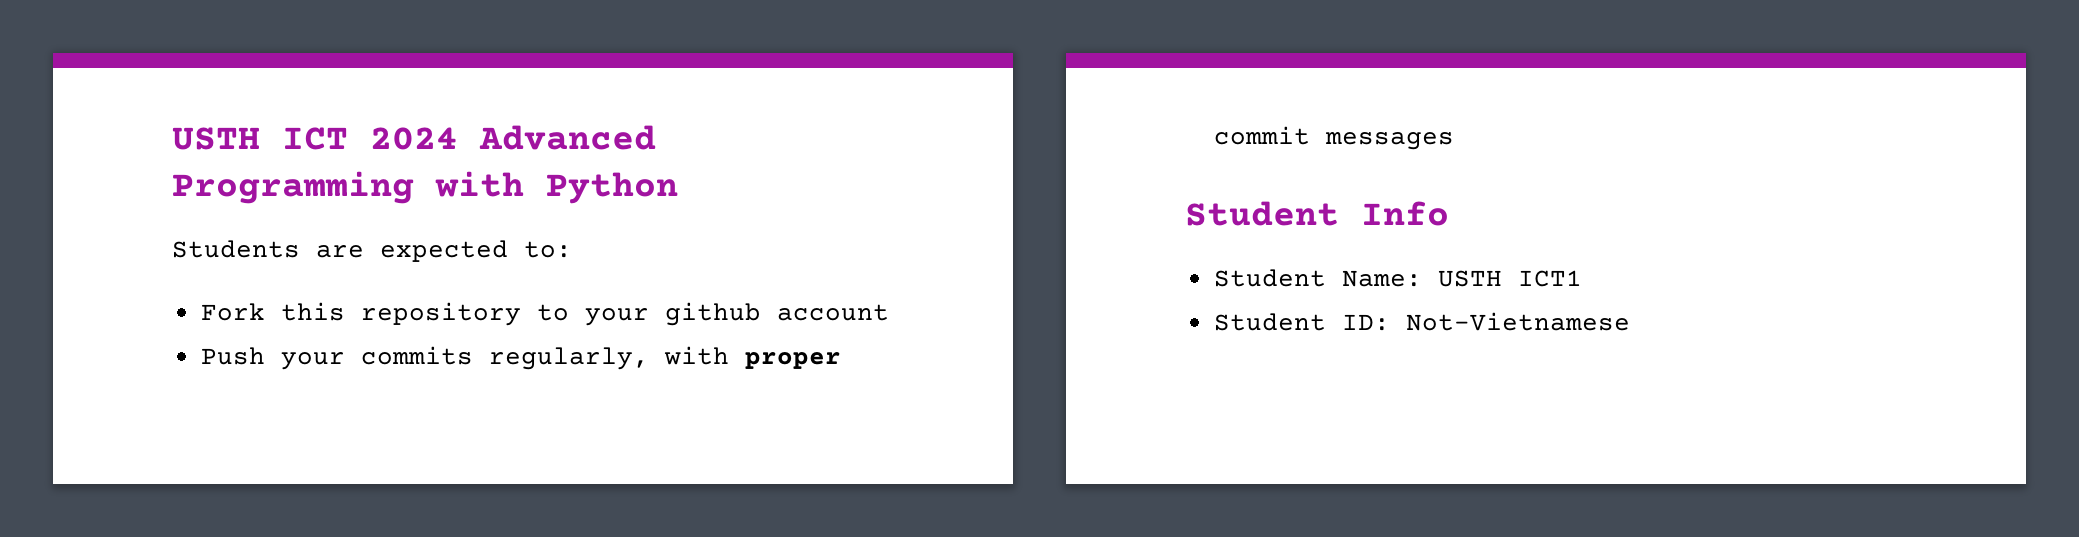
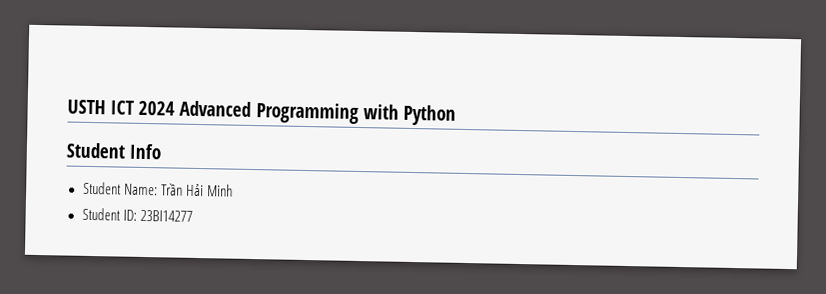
- Students are expected to:
- Fork this repository to your github account
- Push your commits regularly, with proper commit messages
- Student Name: USTH ICT1
+ Student Name: Trần Hải Minh
- Student ID: Not-Vietnamese
+ Student ID: 23BI14277

